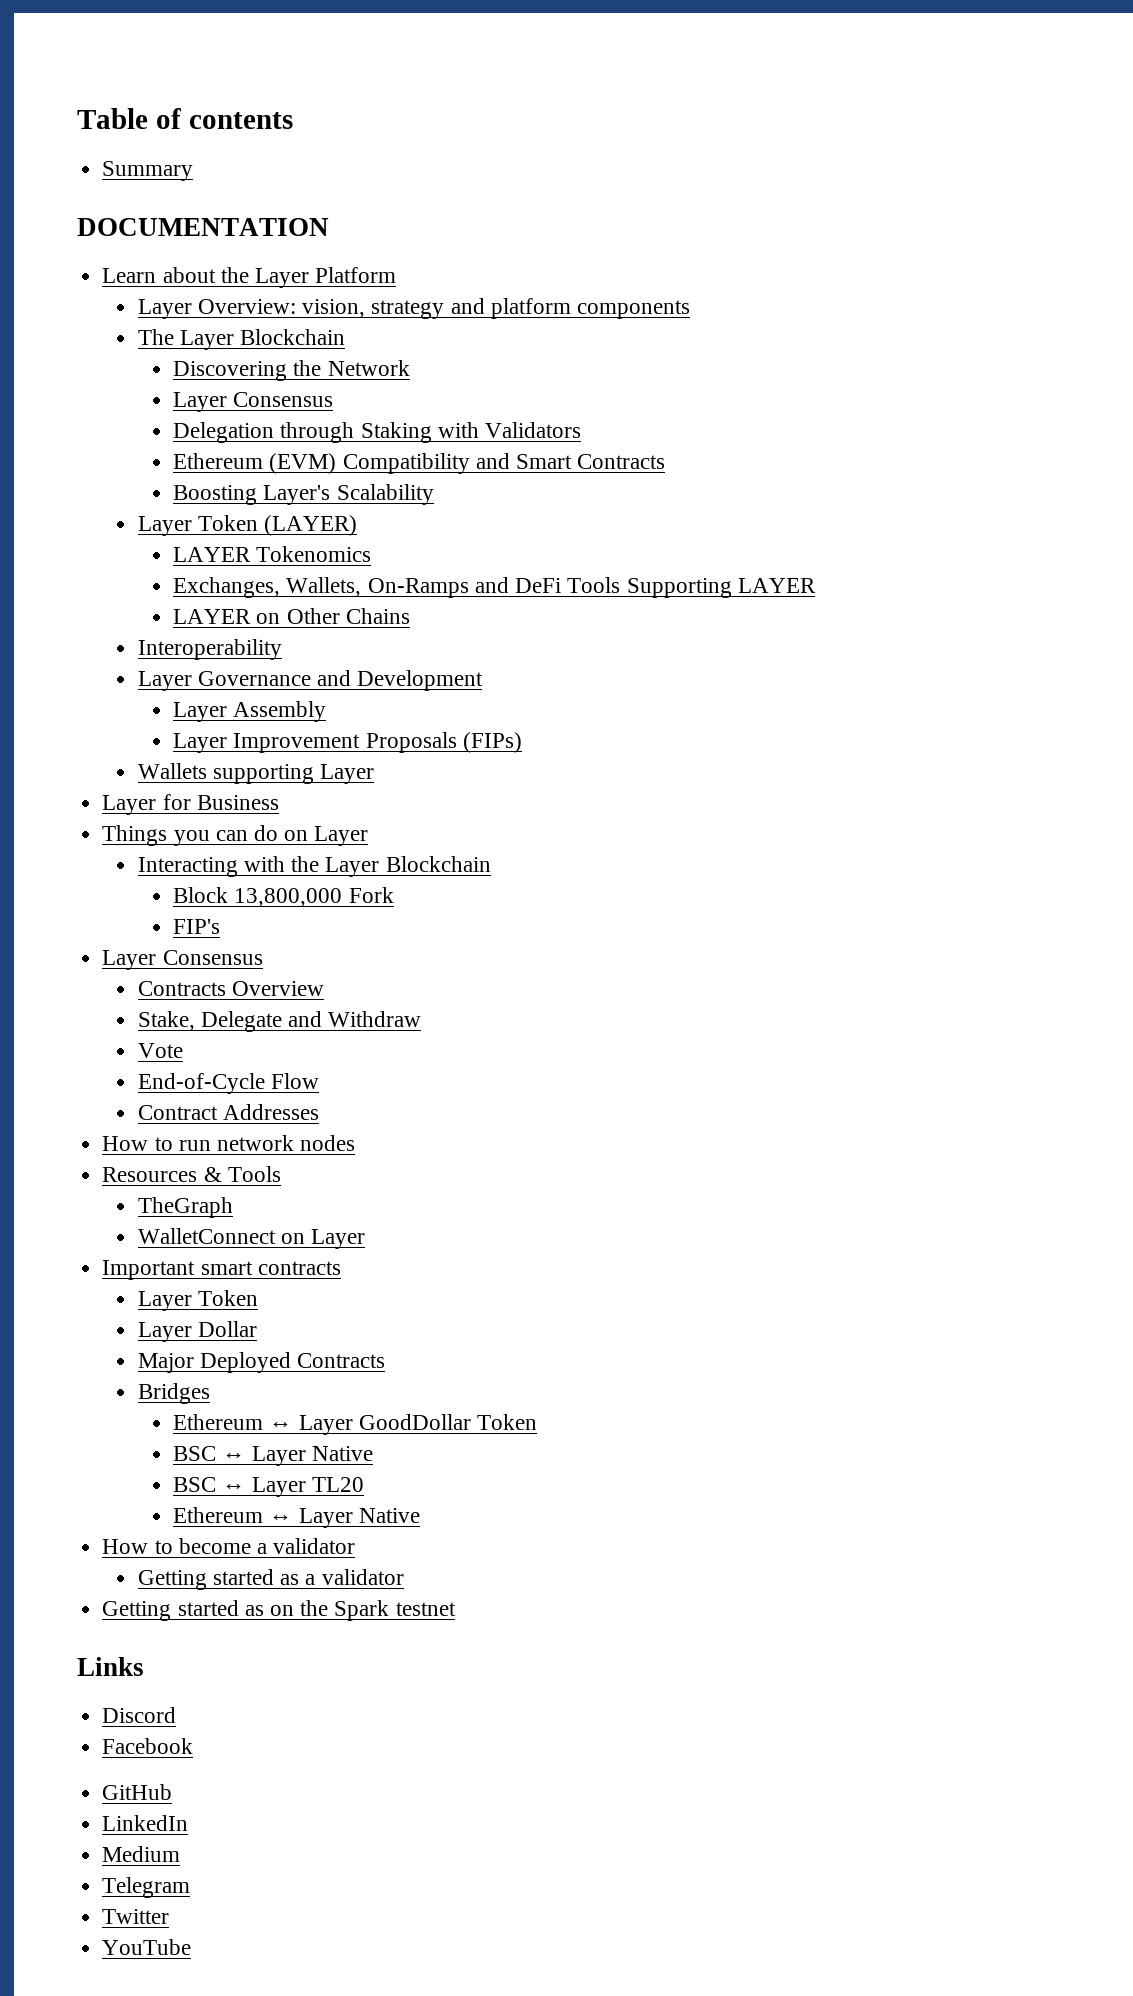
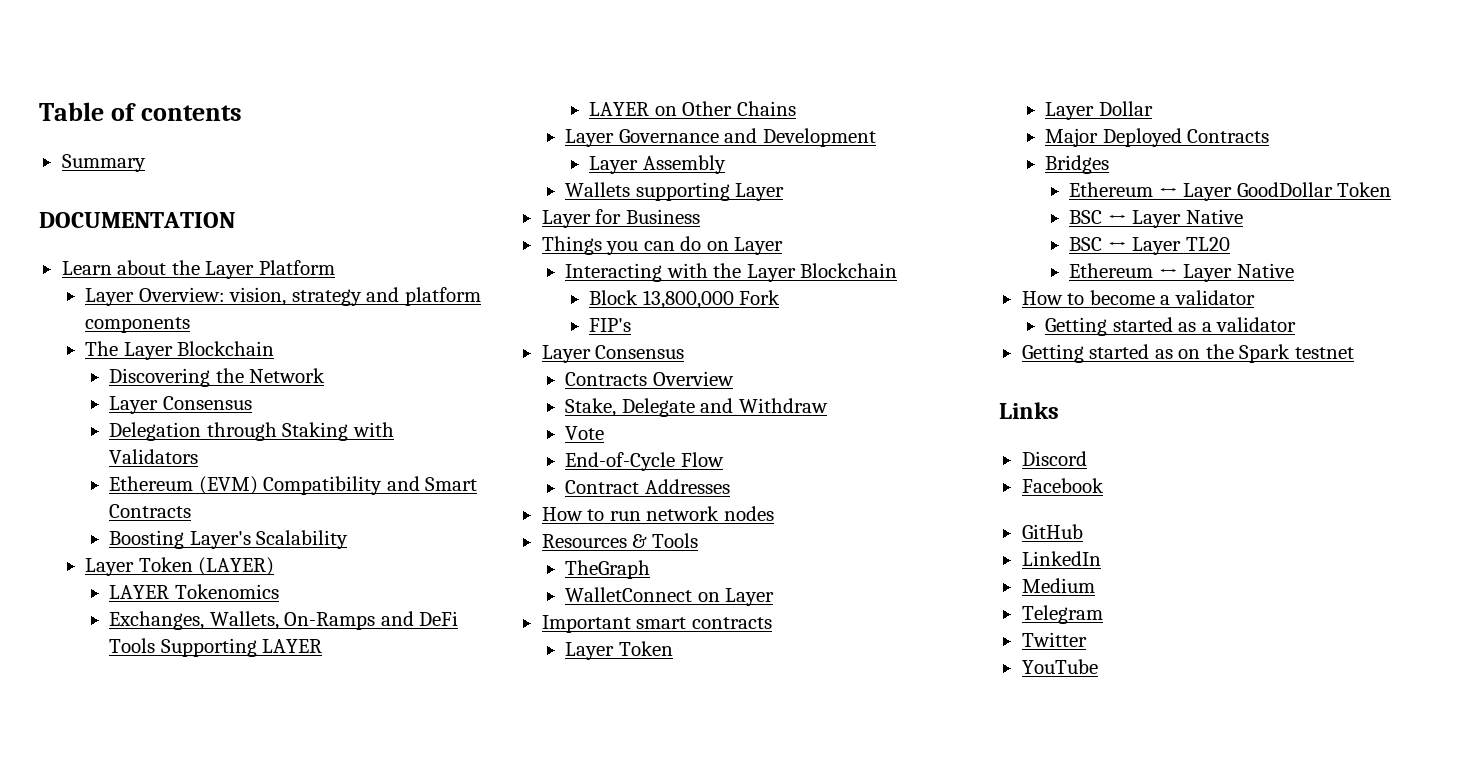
- Interoperability
- Layer Improvement Proposals (FIPs)

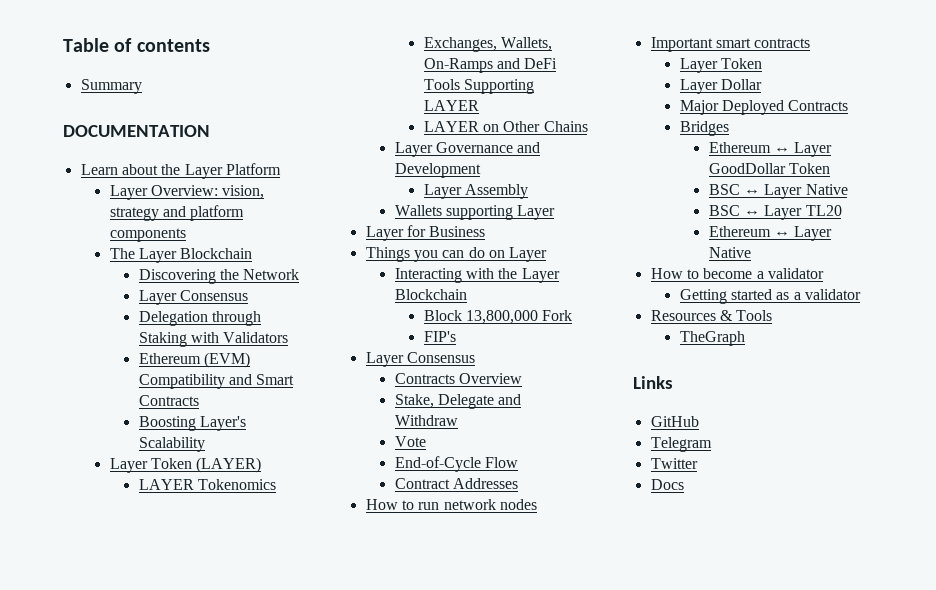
- Resources & Tools
- TheGraph
- WalletConnect on Layer
- Getting started as on the Spark testnet
+ Resources & Tools
+ TheGraph
- Discord
- Facebook
- LinkedIn
- Medium
- YouTube
+ Docs

